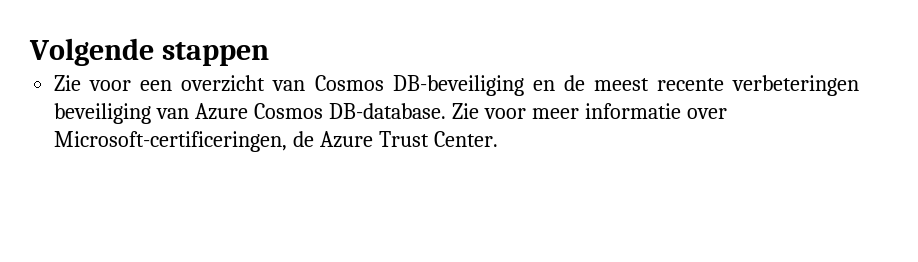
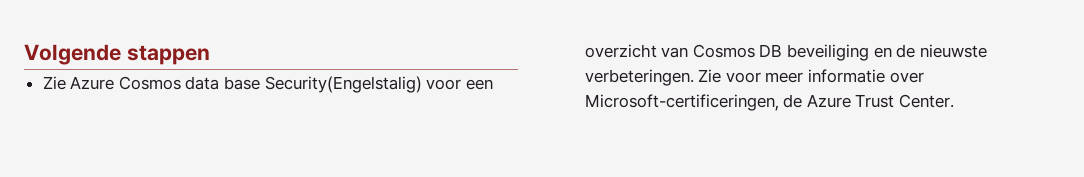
- Zie voor een overzicht van Cosmos DB-beveiliging en de meest recente verbeteringen beveiliging van Azure Cosmos DB-database.
+ Zie Azure Cosmos data base Security(Engelstalig) voor een overzicht van Cosmos DB beveiliging en de nieuwste verbeteringen.

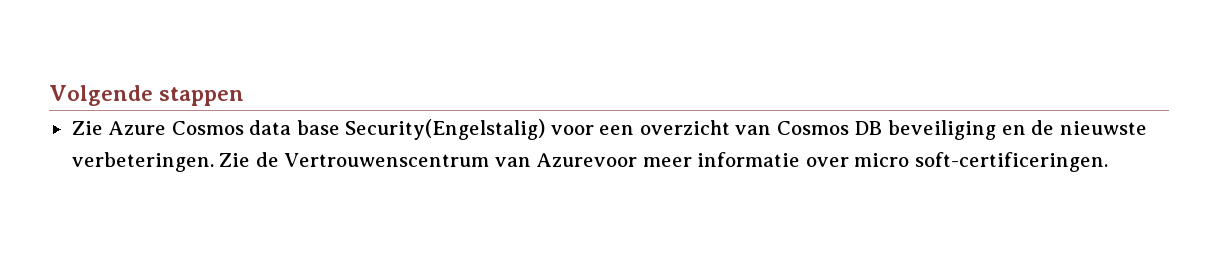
- Zie voor meer informatie over Microsoft-certificeringen, de Azure Trust Center.
+ Zie de Vertrouwenscentrum van Azurevoor meer informatie over micro soft-certificeringen.

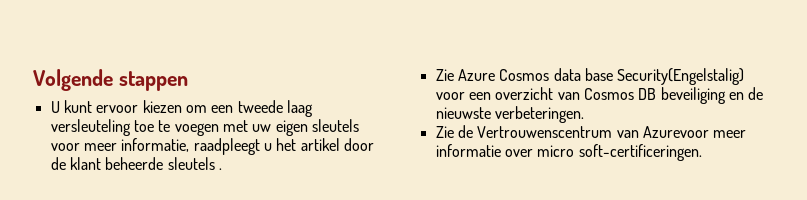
+ U kunt ervoor kiezen om een tweede laag versleuteling toe te voegen met uw eigen sleutels voor meer informatie, raadpleegt u het artikel door de klant beheerde sleutels .
- Zie Azure Cosmos data base Security(Engelstalig) voor een overzicht van Cosmos DB beveiliging en de nieuwste verbeteringen. Zie de Vertrouwenscentrum van Azurevoor meer informatie over micro soft-certificeringen.
+ Zie Azure Cosmos data base Security(Engelstalig) voor een overzicht van Cosmos DB beveiliging en de nieuwste verbeteringen.
+ Zie de Vertrouwenscentrum van Azurevoor meer informatie over micro soft-certificeringen.

